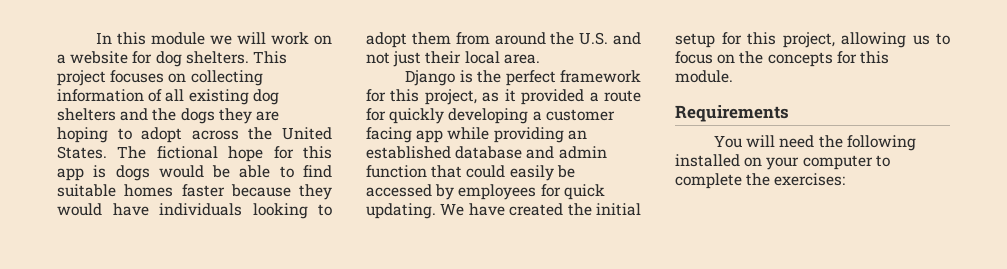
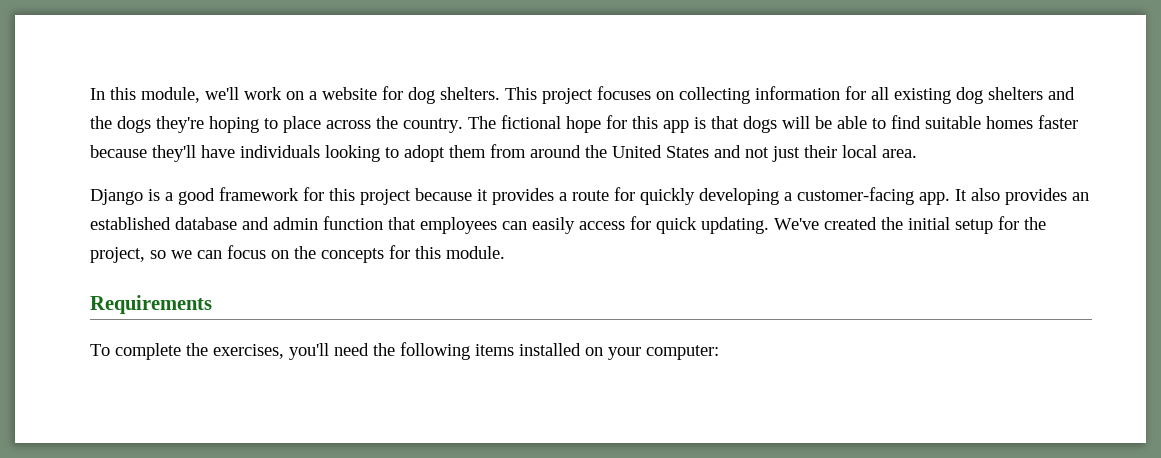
- In this module we will work on a website for dog shelters.
+ In this module, we'll work on a website for dog shelters.
- This project focuses on collecting information of all existing dog shelters and the dogs they are hoping to adopt across the United States.
+ This project focuses on collecting information for all existing dog shelters and the dogs they're hoping to place across the country.
- The fictional hope for this app is dogs would be able to find suitable homes faster because they would have individuals looking to adopt them from around the U.S. and not just their local area.
+ The fictional hope for this app is that dogs will be able to find suitable homes faster because they'll have individuals looking to adopt them from around the United States and not just their local area.
- Django is the perfect framework for this project, as it provided a route for quickly developing a customer facing app while providing an established database and admin function that could easily be accessed by employees for quick updating.
+ Django is a good framework for this project because it provides a route for quickly developing a customer-facing app. It also provides an established database and admin function that employees can easily access for quick updating.
- We have created the initial setup for this project, allowing us to focus on the concepts for this module.
+ We've created the initial setup for the project, so we can focus on the concepts for this module.
- You will need the following installed on your computer to complete the exercises:
+ To complete the exercises, you'll need the following items installed on your computer:

